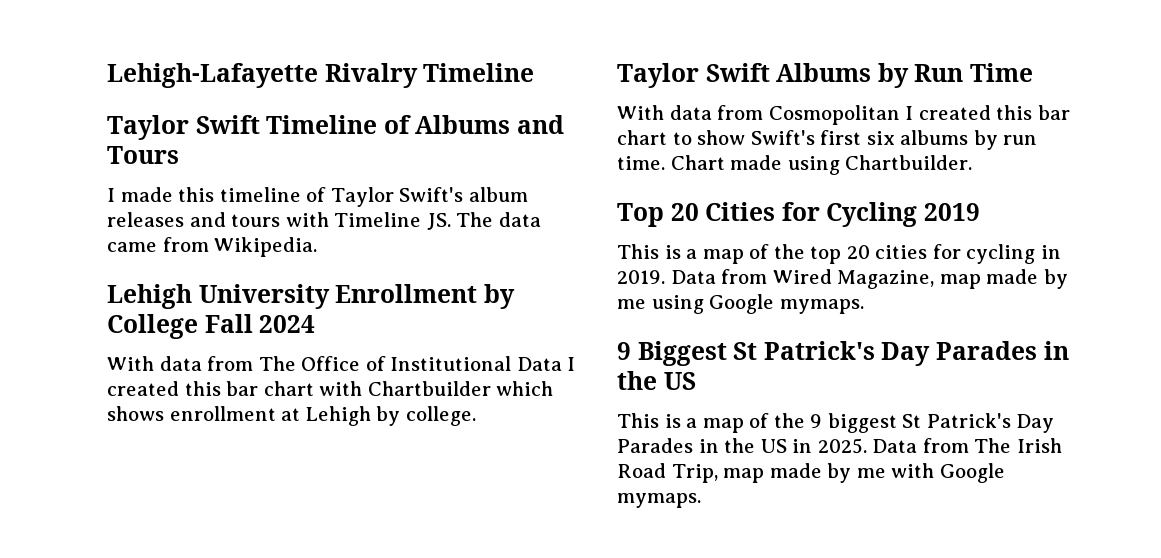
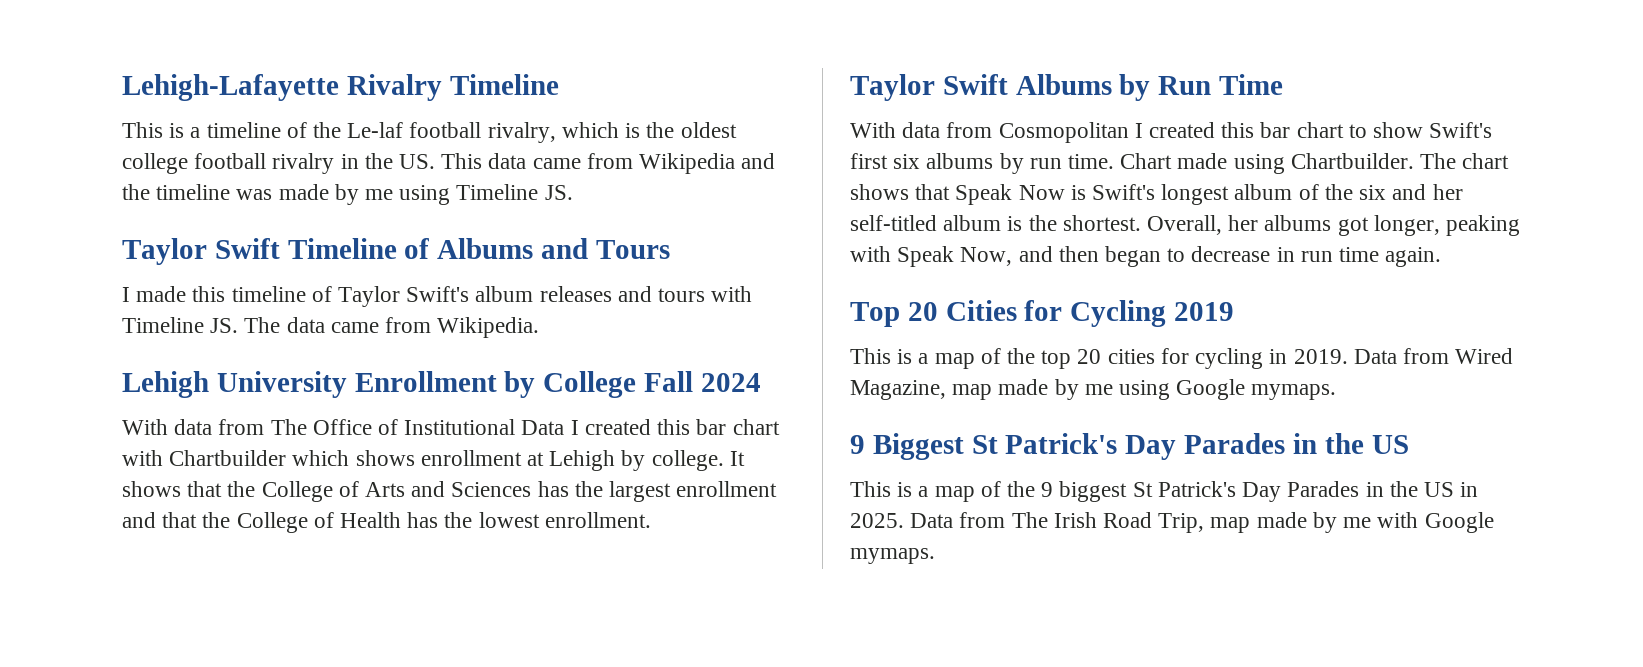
+ This is a timeline of the Le-laf football rivalry, which is the oldest college football rivalry in the US. This data came from Wikipedia and the timeline was made by me using Timeline JS.
+ It shows that the College of Arts and Sciences has the largest enrollment and that the College of Health has the lowest enrollment.
+ The chart shows that Speak Now is Swift's longest album of the six and her self-titled album is the shortest. Overall, her albums got longer, peaking with Speak Now, and then began to decrease in run time again.

